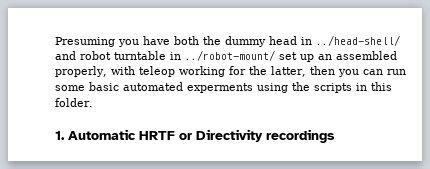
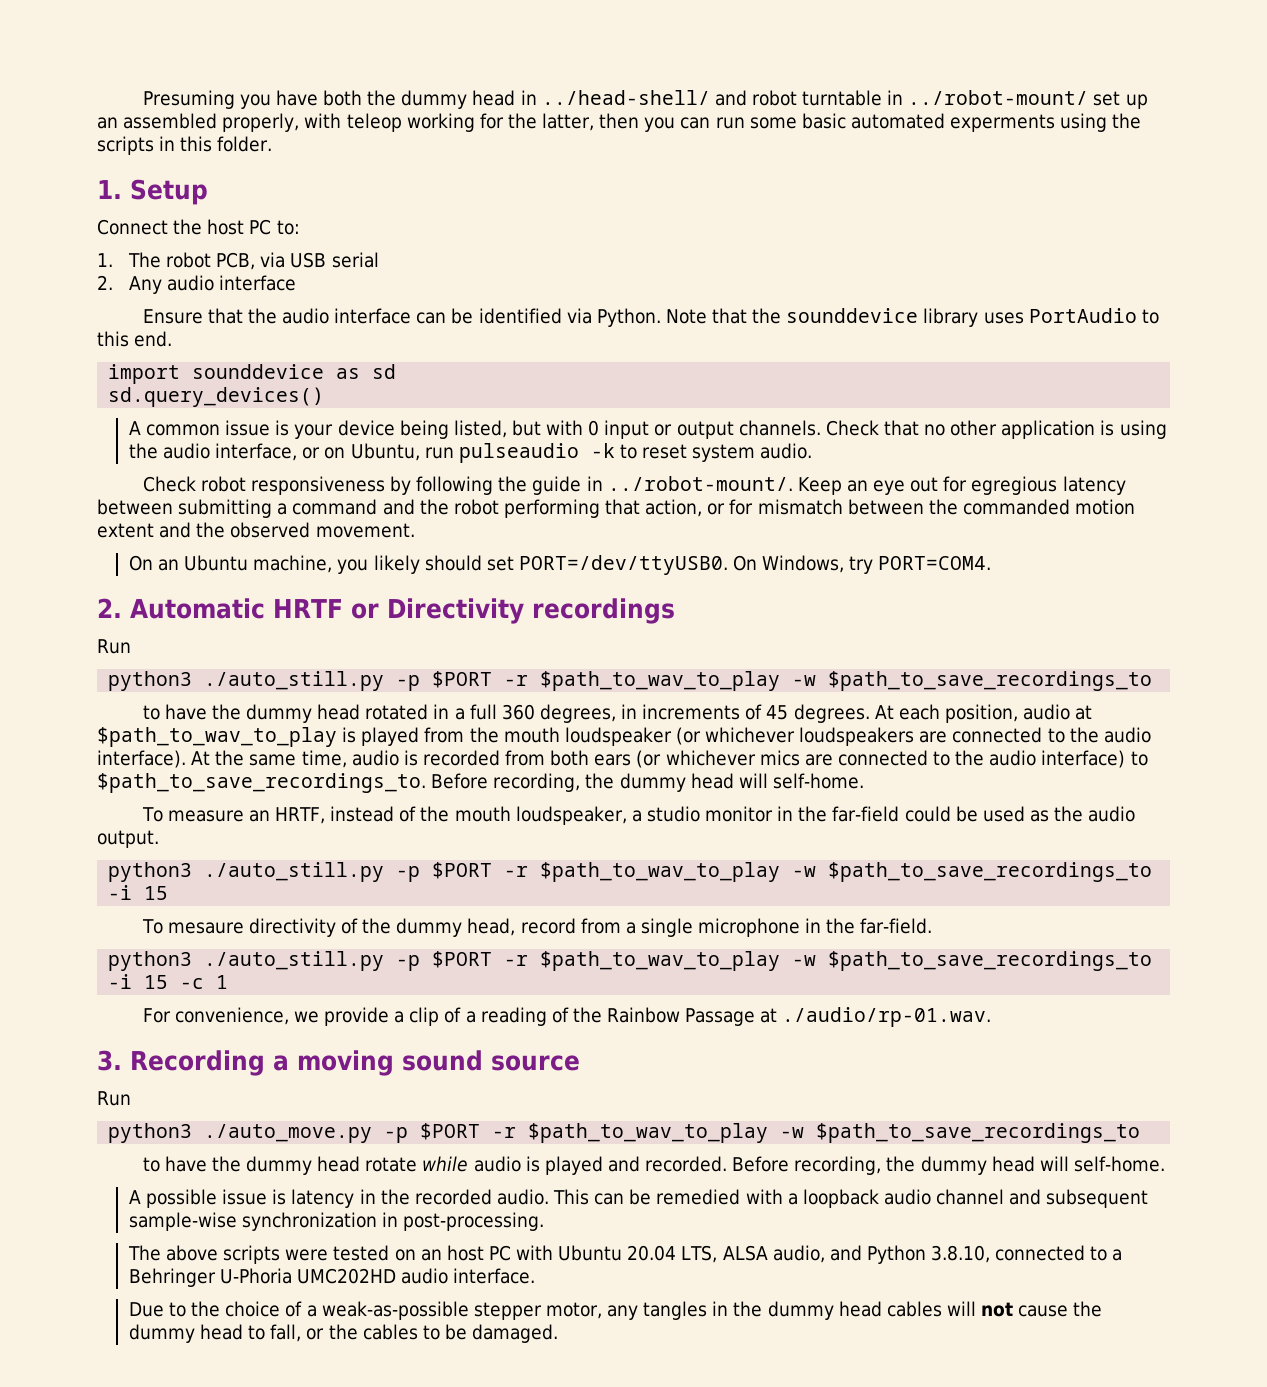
- 1. Automatic HRTF or Directivity recordings
+ 1. Setup
+ Connect the host PC to:
+ 1. The robot PCB, via USB serial
+ 2. Any audio interface
+ Ensure that the audio interface can be identified via Python. Note that the sounddevice library uses PortAudio to this end.
+ import sounddevice as sd
+ sd.query_devices()
+ A common issue is your device being listed, but with 0 input or output channels. Check that no other application is using the audio interface, or on Ubuntu, run pulseaudio -k to reset system audio.
+ Check robot responsiveness by following the guide in ../robot-mount/. Keep an eye out for egregious latency between submitting a command and the robot performing that action, or for mismatch between the commanded motion extent and the observed movement.
+ On an Ubuntu machine, you likely should set PORT=/dev/ttyUSB0. On Windows, try PORT=COM4.
+ 2. Automatic HRTF or Directivity recordings
+ Run
+ python3 ./auto_still.py -p $PORT -r $path_to_wav_to_play -w $path_to_save_recordings_to
+ to have the dummy head rotated in a full 360 degrees, in increments of 45 degrees. At each position, audio at $path_to_wav_to_play is played from the mouth loudspeaker (or whichever loudspeakers are connected to the audio interface). At the same time, audio is recorded from both ears (or whichever mics are connected to the audio interface) to $path_to_save_recordings_to. Before recording, the dummy head will self-home.
+ To measure an HRTF, instead of the mouth loudspeaker, a studio monitor in the far-field could be used as the audio output.
+ python3 ./auto_still.py -p $PORT -r $path_to_wav_to_play -w $path_to_save_recordings_to -i 15
+ To mesaure directivity of the dummy head, record from a single microphone in the far-field.
+ python3 ./auto_still.py -p $PORT -r $path_to_wav_to_play -w $path_to_save_recordings_to -i 15 -c 1
+ For convenience, we provide a clip of a reading of the Rainbow Passage at ./audio/rp-01.wav.
+ 3. Recording a moving sound source
+ Run
+ python3 ./auto_move.py -p $PORT -r $path_to_wav_to_play -w $path_to_save_recordings_to
+ to have the dummy head rotate while audio is played and recorded. Before recording, the dummy head will self-home.
+ A possible issue is latency in the recorded audio. This can be remedied with a loopback audio channel and subsequent sample-wise synchronization in post-processing.
+ The above scripts were tested on an host PC with Ubuntu 20.04 LTS, ALSA audio, and Python 3.8.10, connected to a Behringer U-Phoria UMC202HD audio interface.
+ Due to the choice of a weak-as-possible stepper motor, any tangles in the dummy head cables will not cause the dummy head to fall, or the cables to be damaged.

